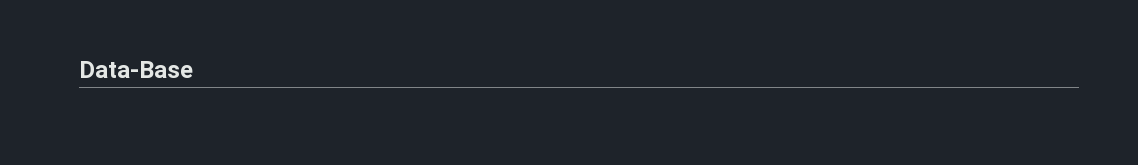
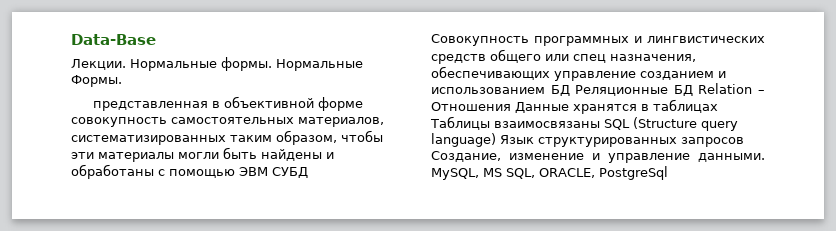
+ Лекции. Нормальные формы. Нормальные Формы.
+ представленная в объективной форме совокупность самостоятельных материалов, систематизированных таким образом, чтобы эти материалы могли быть найдены и обработаны с помощью ЭВМ СУБД Совокупность программных и лингвистических средств общего или спец назначения, обеспечивающих управление созданием и использованием БД Реляционные БД Relation – Отношения Данные хранятся в таблицах Таблицы взаимосвязаны SQL (Structure query language) Язык структурированных запросов Создание, изменение и управление данными. MySQL, MS SQL, ORACLE, PostgreSql

